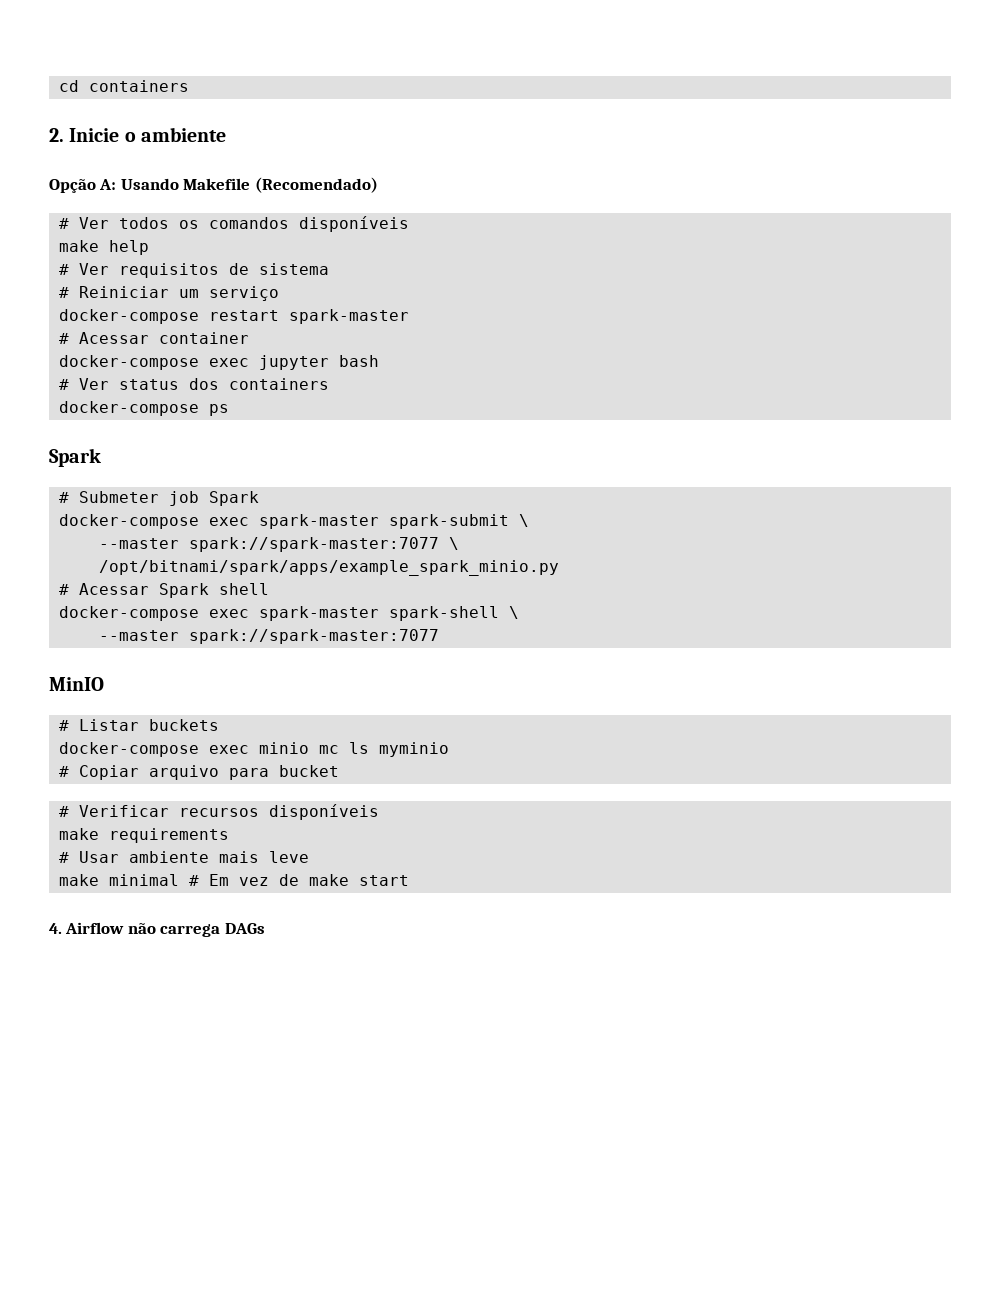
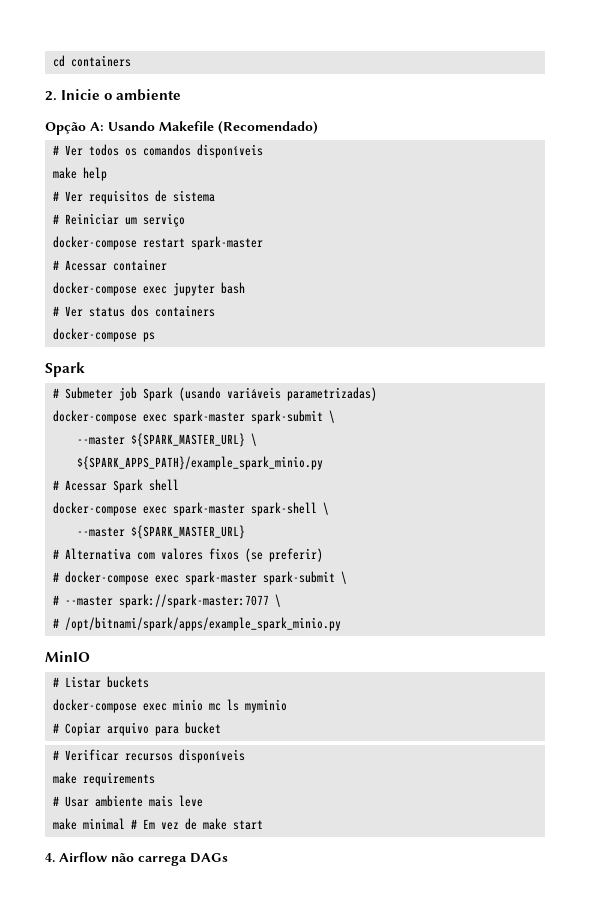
- # Submeter job Spark
+ # Submeter job Spark (usando variáveis parametrizadas)
- --master spark://spark-master:7077 \
- /opt/bitnami/spark/apps/example_spark_minio.py
+ --master ${SPARK_MASTER_URL} \
+ ${SPARK_APPS_PATH}/example_spark_minio.py
  docker-compose exec spark-master spark-shell \
- --master spark://spark-master:7077
+ --master ${SPARK_MASTER_URL}
+ # Alternativa com valores fixos (se preferir)
+ # docker-compose exec spark-master spark-submit \
+ # --master spark://spark-master:7077 \
+ # /opt/bitnami/spark/apps/example_spark_minio.py

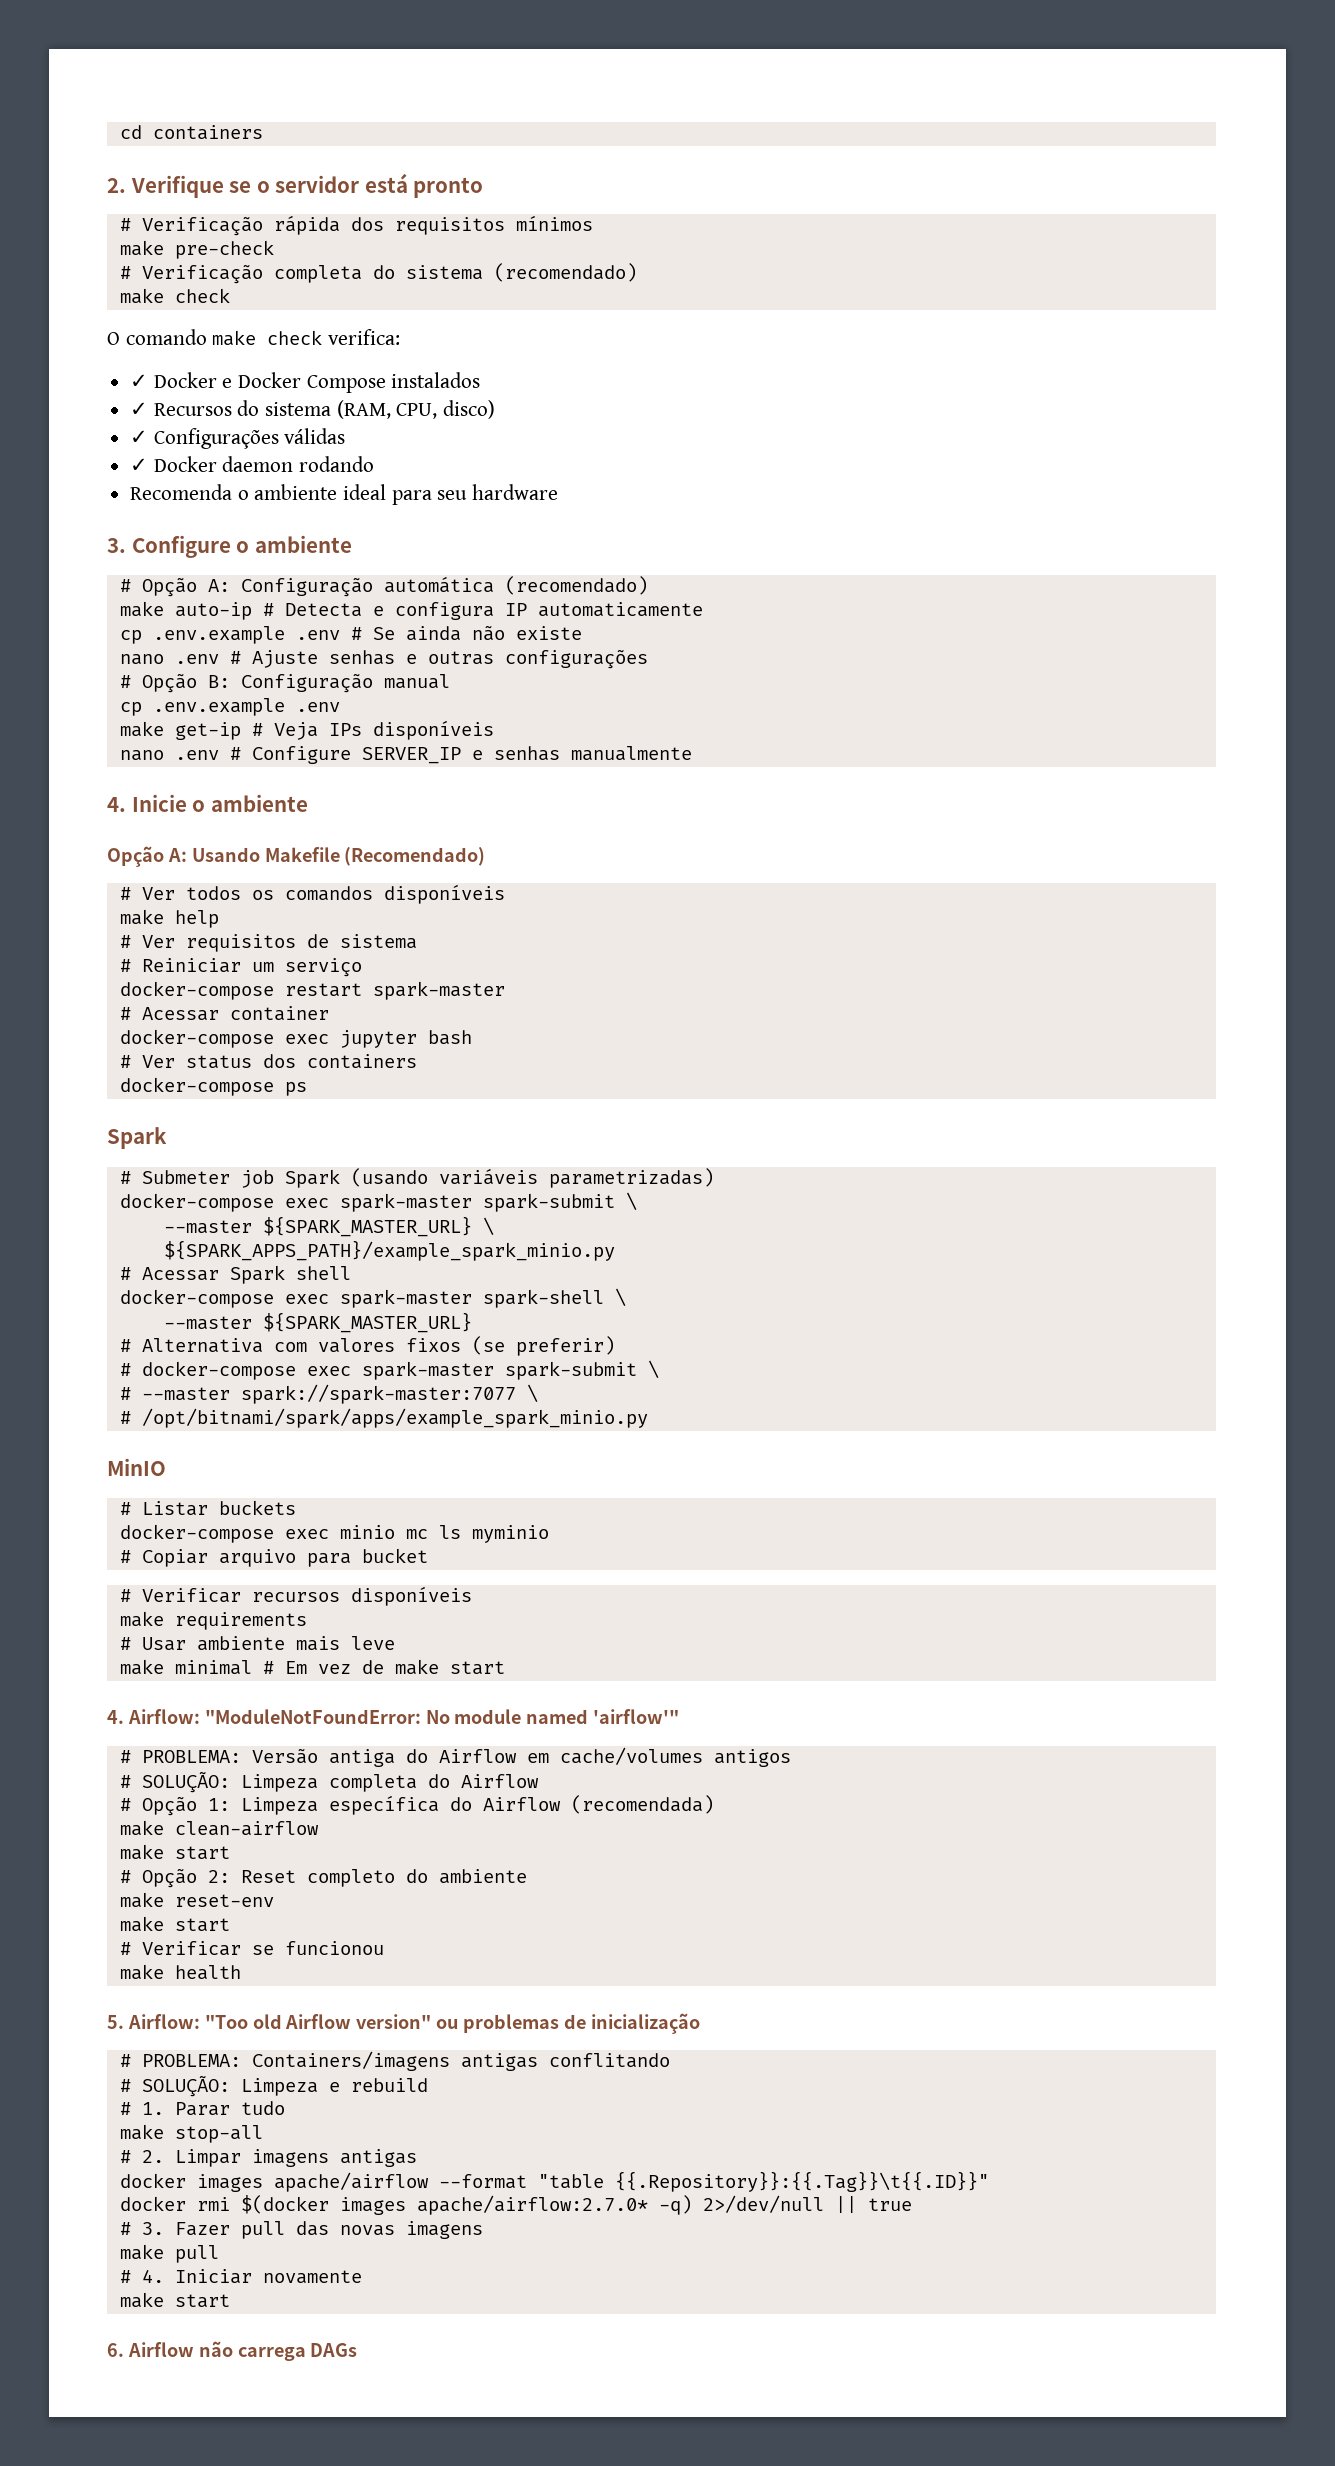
- 2. Inicie o ambiente
+ 2. Verifique se o servidor está pronto
+ # Verificação rápida dos requisitos mínimos
+ make pre-check
+ # Verificação completa do sistema (recomendado)
+ make check
+ O comando make check verifica:
+ ✓ Docker e Docker Compose instalados
+ ✓ Recursos do sistema (RAM, CPU, disco)
+ ✓ Configurações válidas
+ ✓ Docker daemon rodando
+ Recomenda o ambiente ideal para seu hardware
+ 3. Configure o ambiente
+ # Opção A: Configuração automática (recomendado)
+ make auto-ip # Detecta e configura IP automaticamente
+ cp .env.example .env # Se ainda não existe
+ nano .env # Ajuste senhas e outras configurações
+ # Opção B: Configuração manual
+ cp .env.example .env
+ make get-ip # Veja IPs disponíveis
+ nano .env # Configure SERVER_IP e senhas manualmente
+ 4. Inicie o ambiente
- 4. Airflow não carrega DAGs
+ 4. Airflow: "ModuleNotFoundError: No module named 'airflow'"
+ # PROBLEMA: Versão antiga do Airflow em cache/volumes antigos
+ # SOLUÇÃO: Limpeza completa do Airflow
+ # Opção 1: Limpeza específica do Airflow (recomendada)
+ make clean-airflow
+ make start
+ # Opção 2: Reset completo do ambiente
+ make reset-env
+ make start
+ # Verificar se funcionou
+ make health
+ 5. Airflow: "Too old Airflow version" ou problemas de inicialização
+ # PROBLEMA: Containers/imagens antigas conflitando
+ # SOLUÇÃO: Limpeza e rebuild
+ # 1. Parar tudo
+ make stop-all
+ # 2. Limpar imagens antigas
+ docker images apache/airflow --format "table {{.Repository}}:{{.Tag}}\t{{.ID}}"
+ docker rmi $(docker images apache/airflow:2.7.0* -q) 2>/dev/null || true
+ # 3. Fazer pull das novas imagens
+ make pull
+ # 4. Iniciar novamente
+ make start
+ 6. Airflow não carrega DAGs

